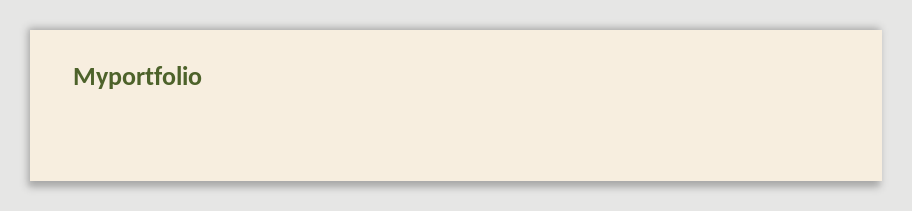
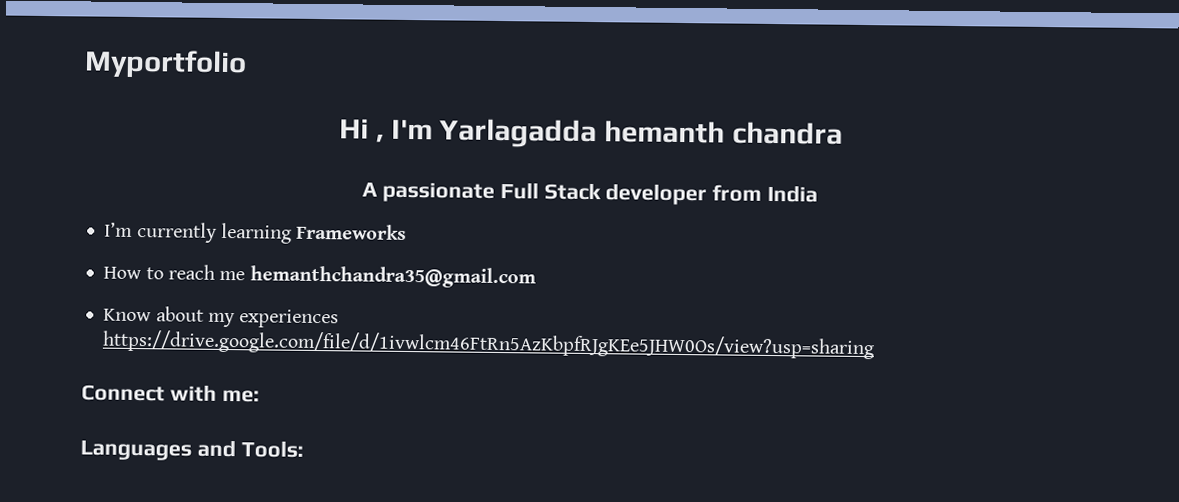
+ Hi , I'm Yarlagadda hemanth chandra
+ A passionate Full Stack developer from India
+ I’m currently learning Frameworks
+ How to reach me hemanthchandra35@gmail.com
+ Know about my experiences https://drive.google.com/file/d/1ivwlcm46FtRn5AzKbpfRJgKEe5JHW0Os/view?usp=sharing
+ Connect with me:
+ Languages and Tools:

